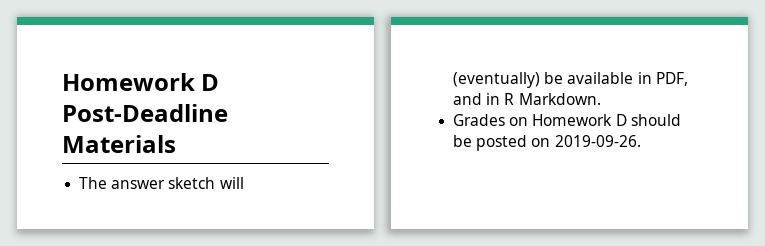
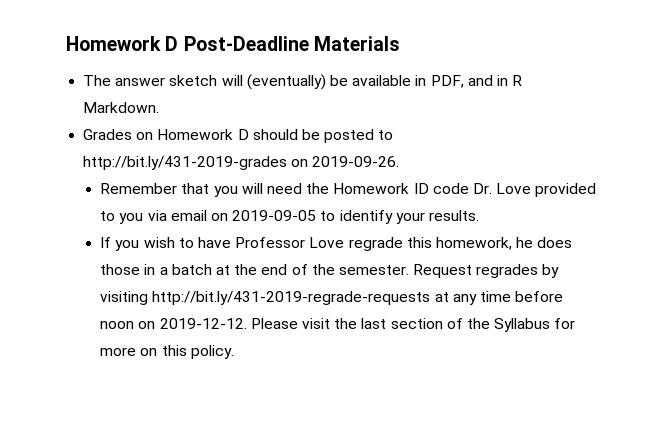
- Grades on Homework D should be posted on 2019-09-26.
+ Grades on Homework D should be posted to http://bit.ly/431-2019-grades on 2019-09-26.
+ Remember that you will need the Homework ID code Dr. Love provided to you via email on 2019-09-05 to identify your results.
+ If you wish to have Professor Love regrade this homework, he does those in a batch at the end of the semester. Request regrades by visiting http://bit.ly/431-2019-regrade-requests at any time before noon on 2019-12-12. Please visit the last section of the Syllabus for more on this policy.

